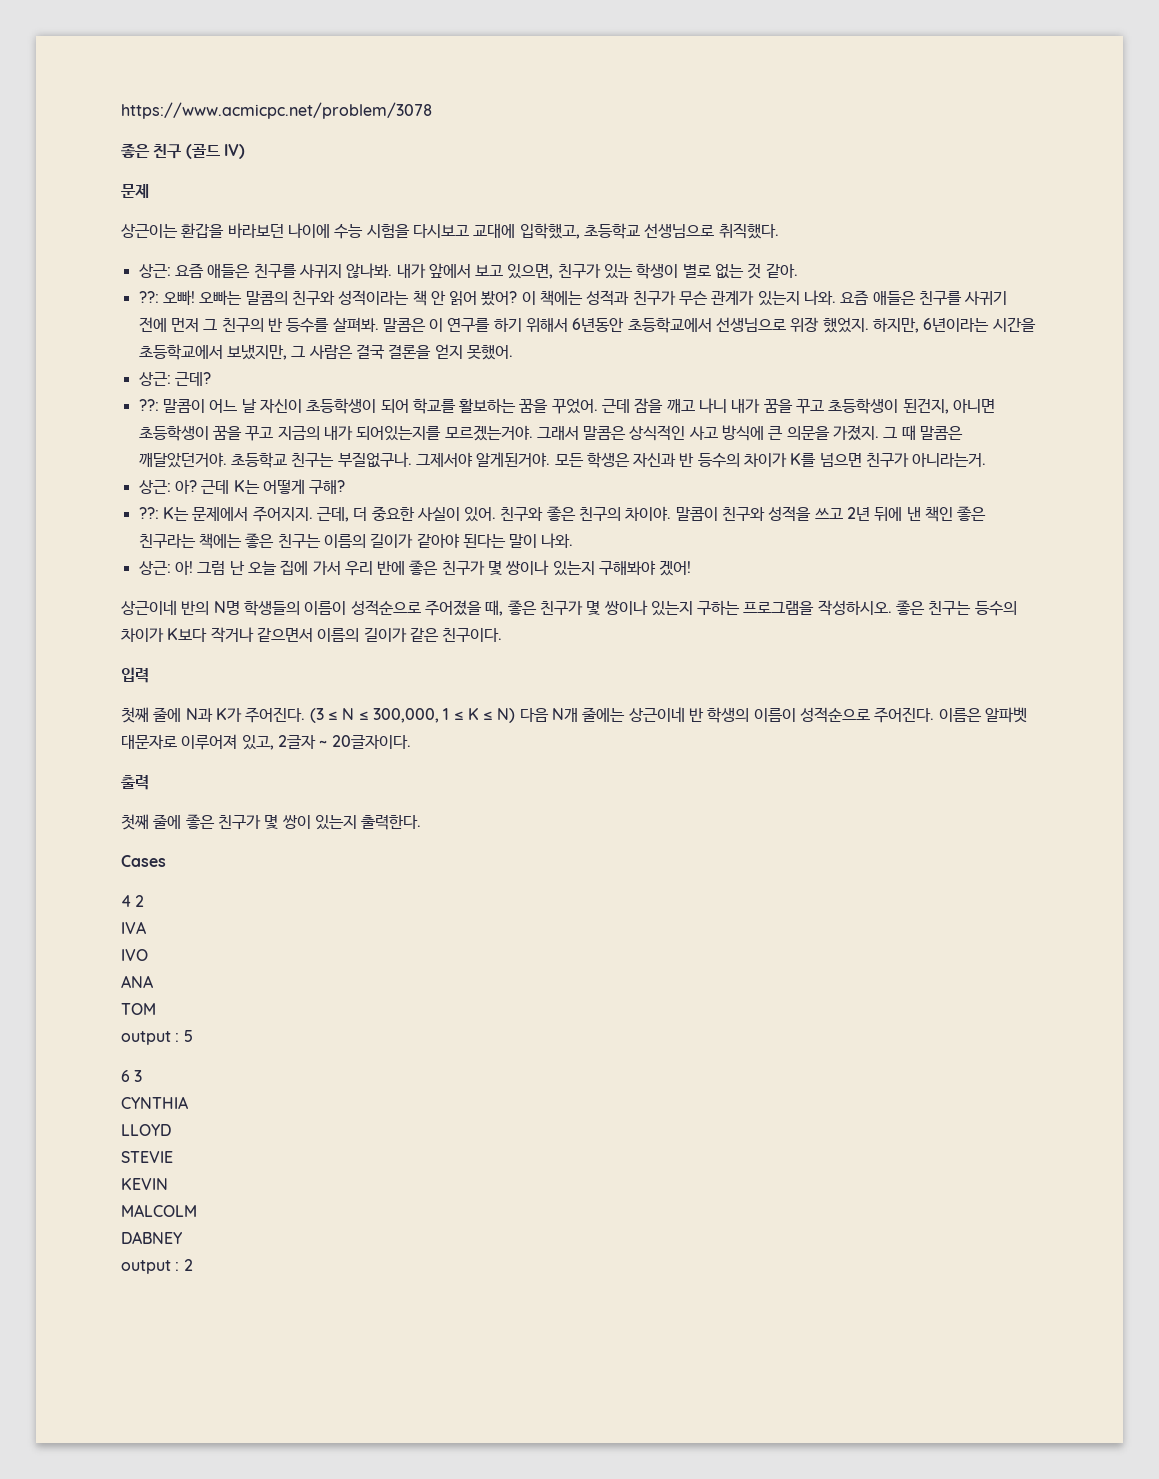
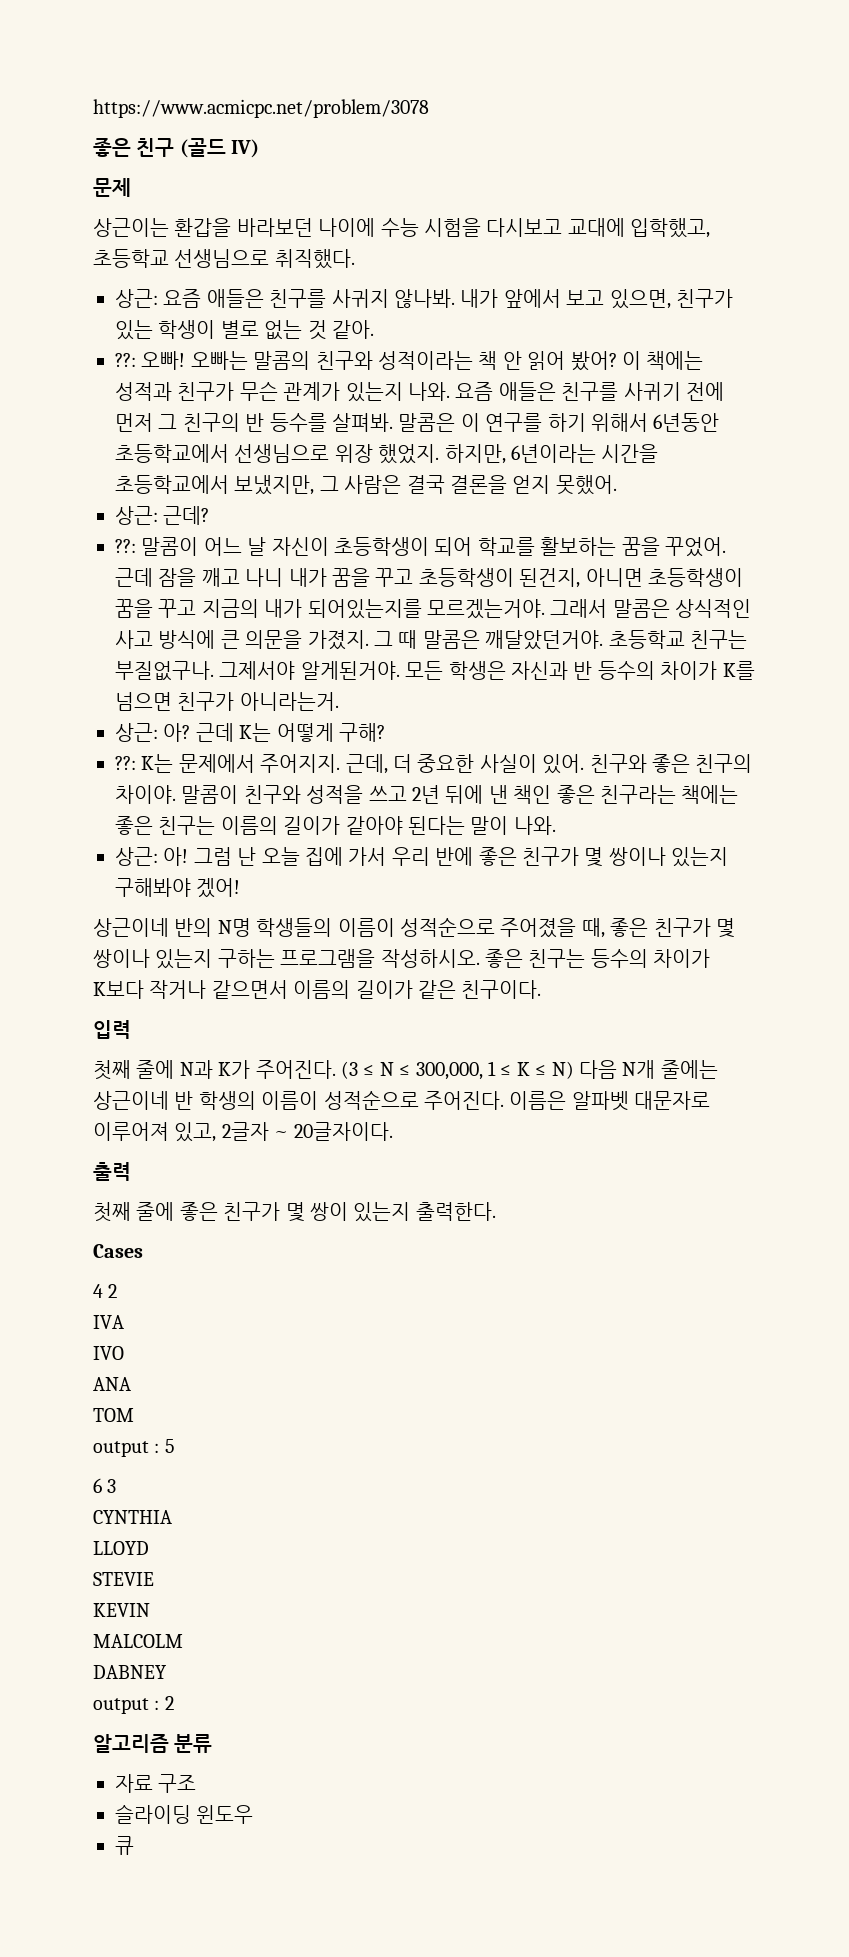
+ 알고리즘 분류
+ 자료 구조
+ 슬라이딩 윈도우
+ 큐

